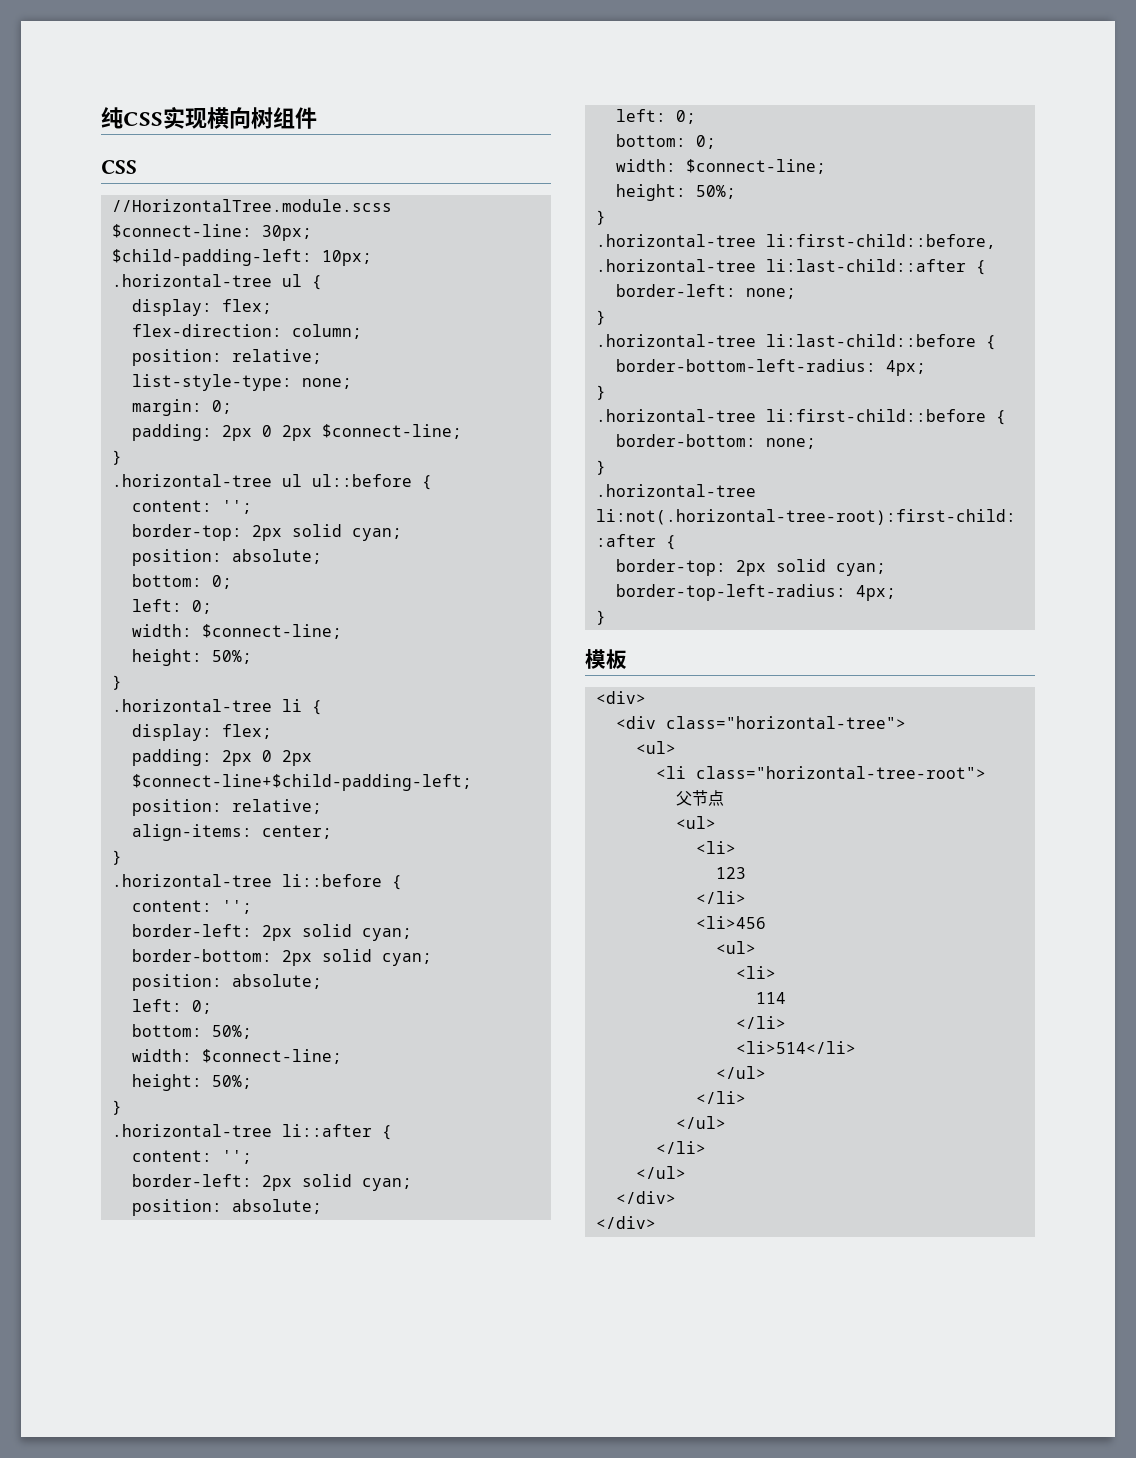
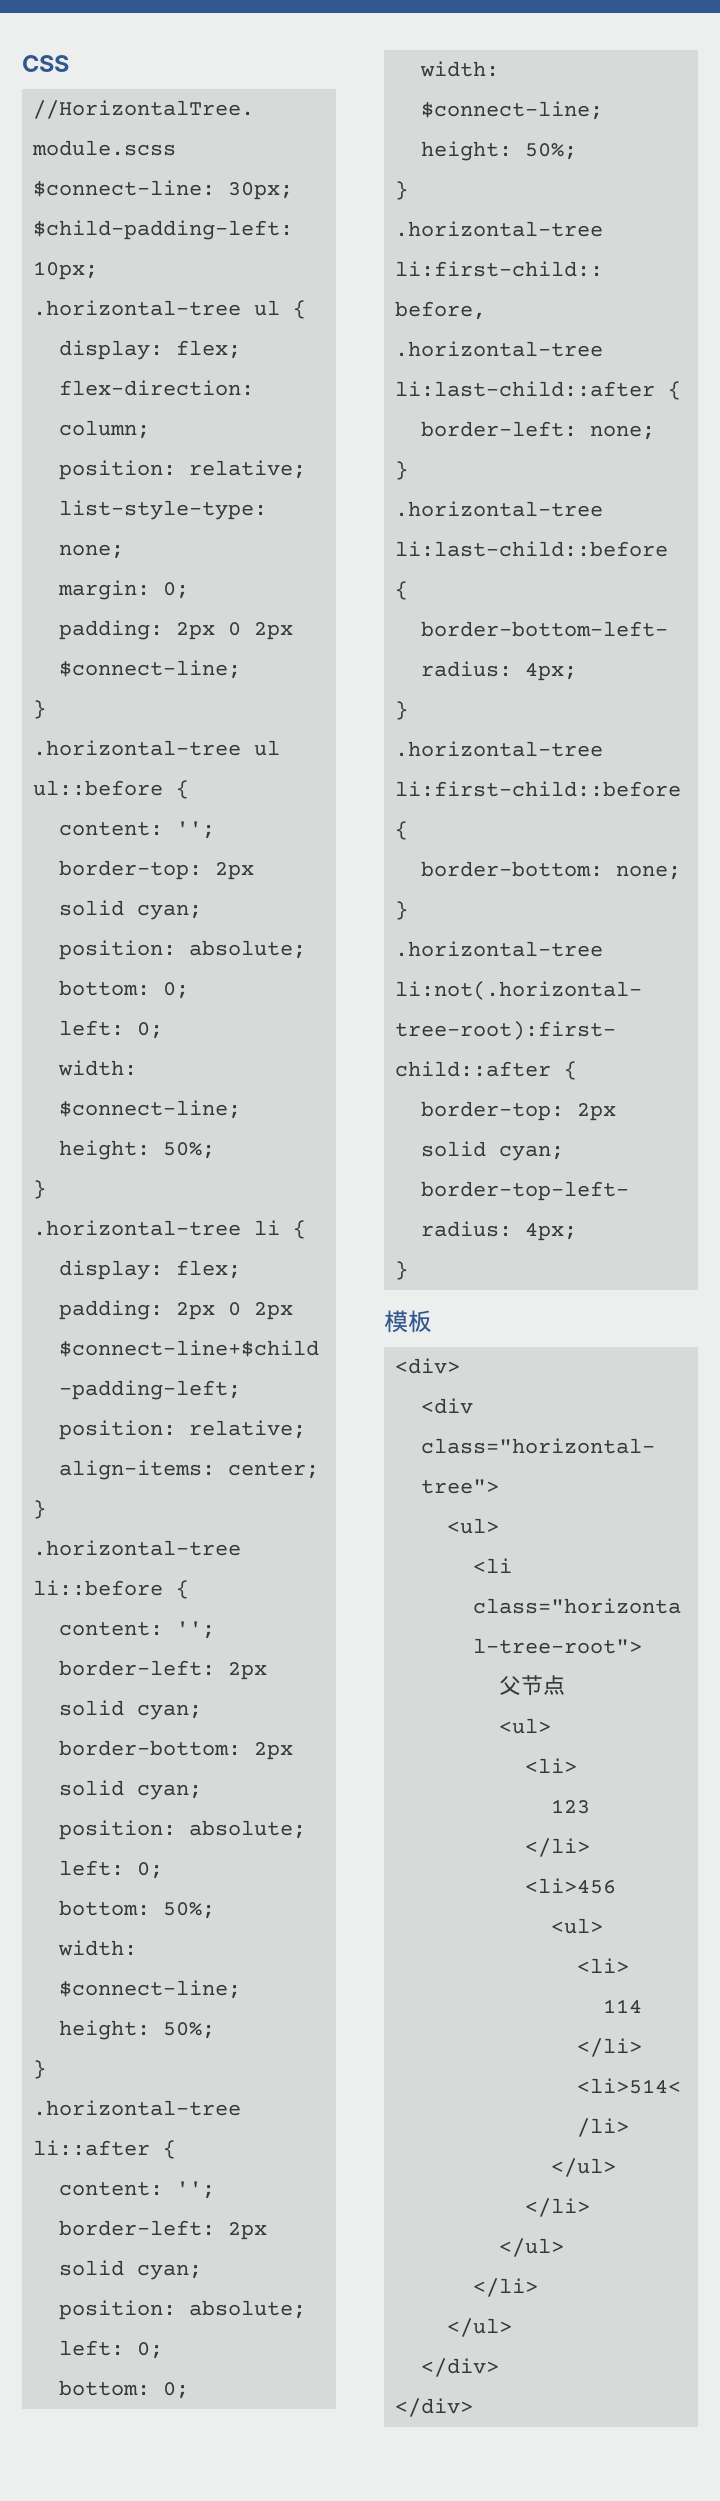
- 纯CSS实现横向树组件

